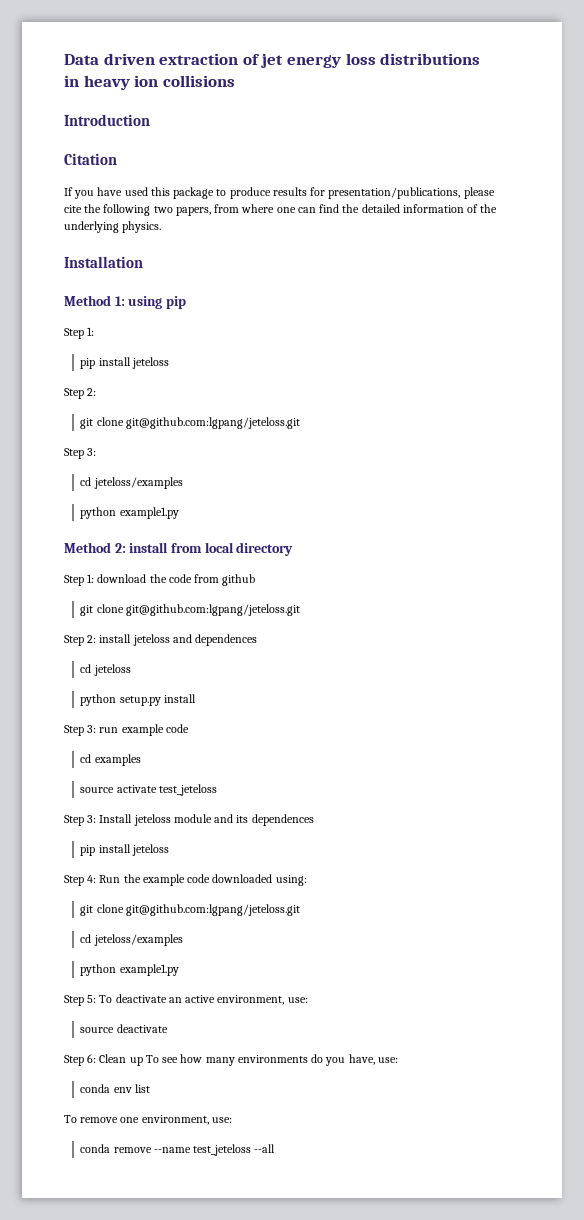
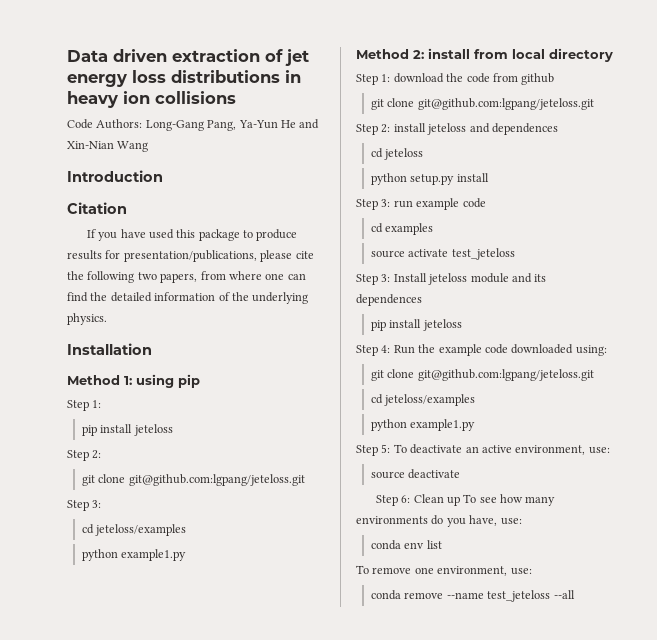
+ Code Authors: Long-Gang Pang, Ya-Yun He and Xin-Nian Wang

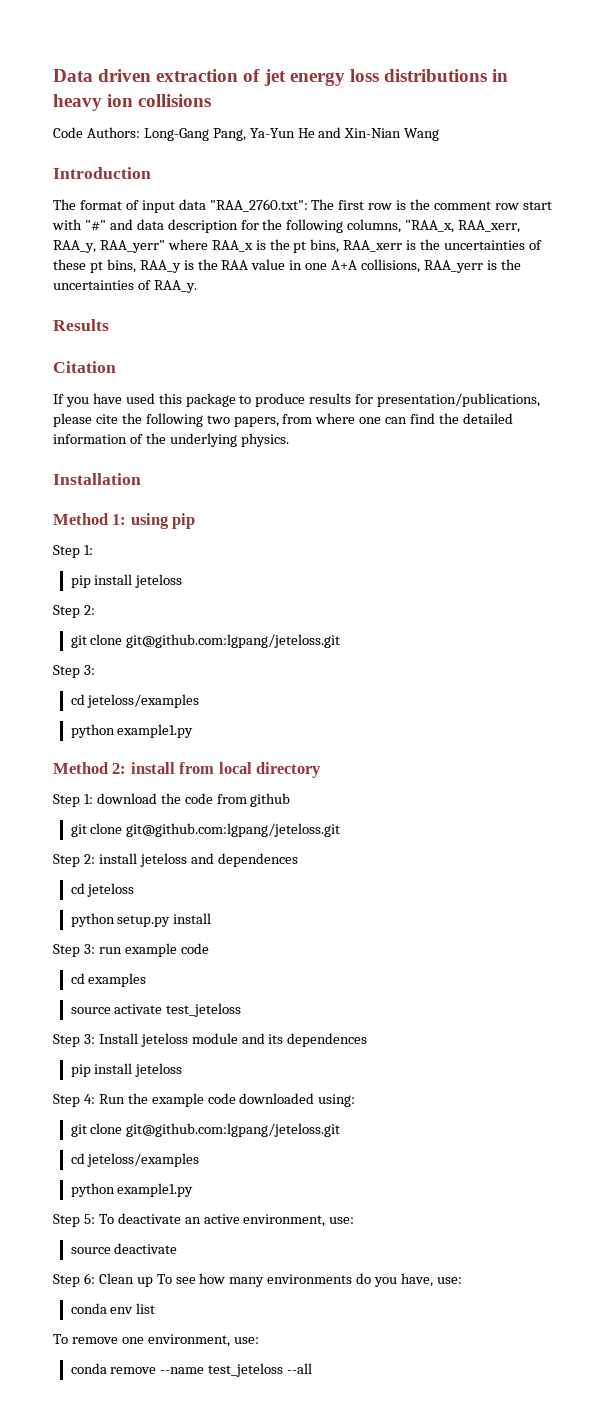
+ The format of input data "RAA_2760.txt": The first row is the comment row start with "#" and data description for the following columns, "RAA_x, RAA_xerr, RAA_y, RAA_yerr" where RAA_x is the pt bins, RAA_xerr is the uncertainties of these pt bins, RAA_y is the RAA value in one A+A collisions, RAA_yerr is the uncertainties of RAA_y.
+ Results

